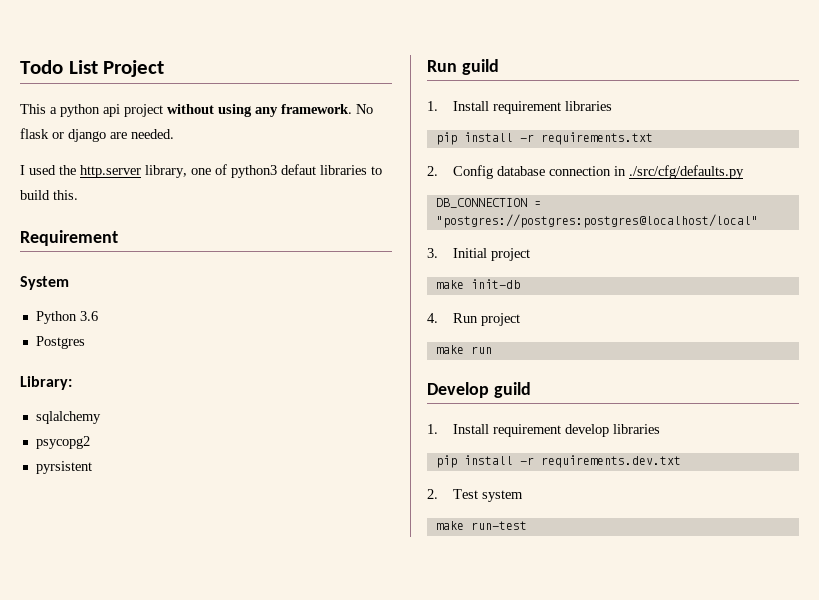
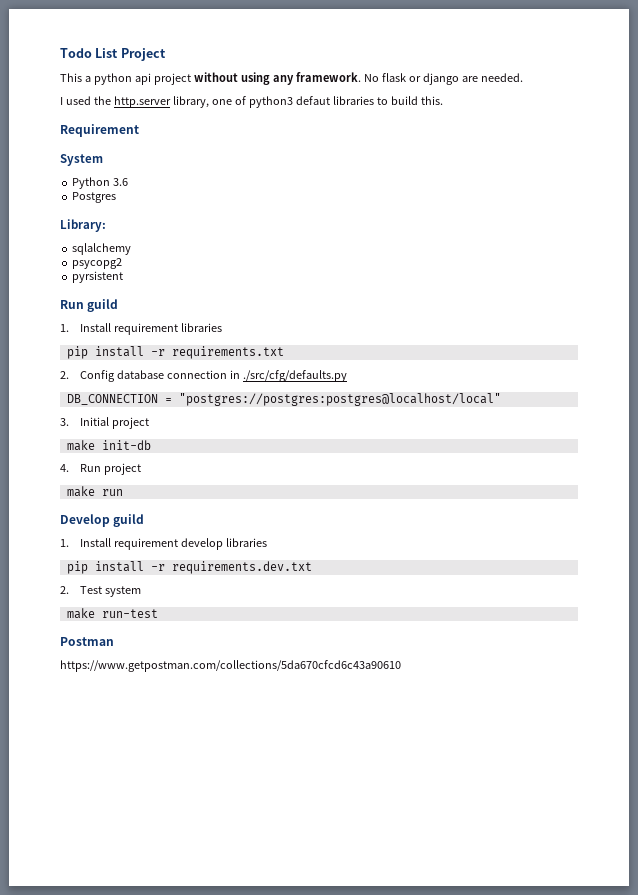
+ Postman
+ https://www.getpostman.com/collections/5da670cfcd6c43a90610

